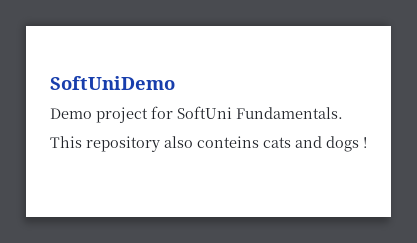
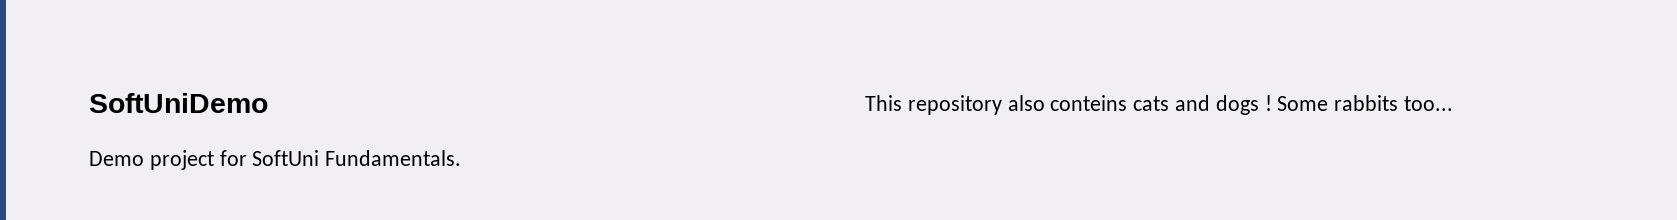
+ Some rabbits too...

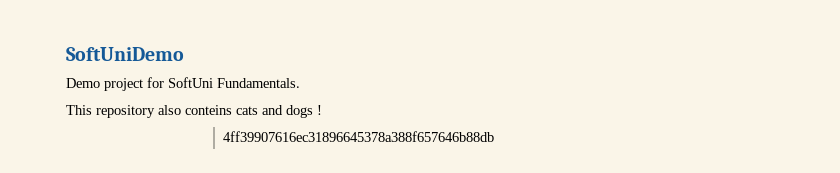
- This repository also conteins cats and dogs ! Some rabbits too...
+ This repository also conteins cats and dogs !
+ 4ff39907616ec31896645378a388f657646b88db

